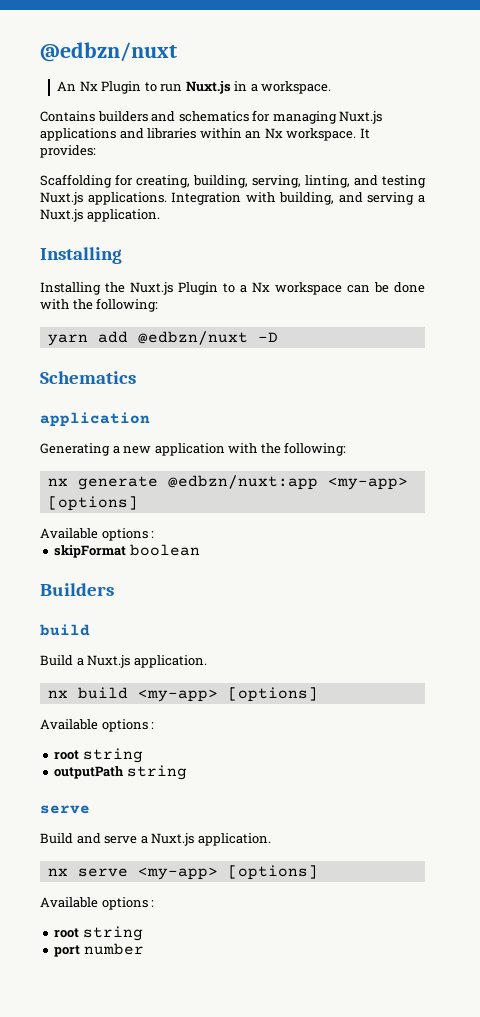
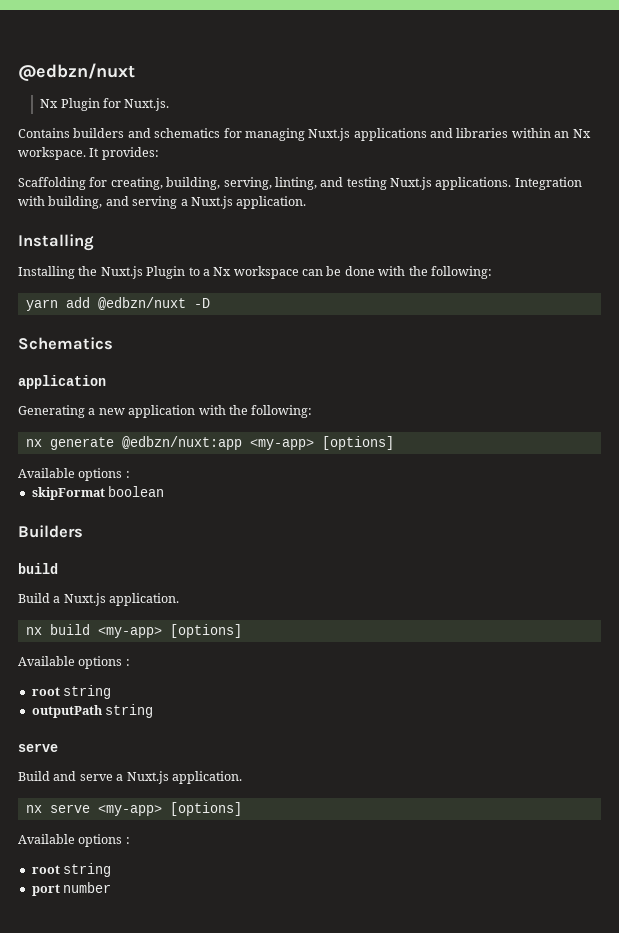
- An Nx Plugin to run Nuxt.js in a workspace.
+ Nx Plugin for Nuxt.js.

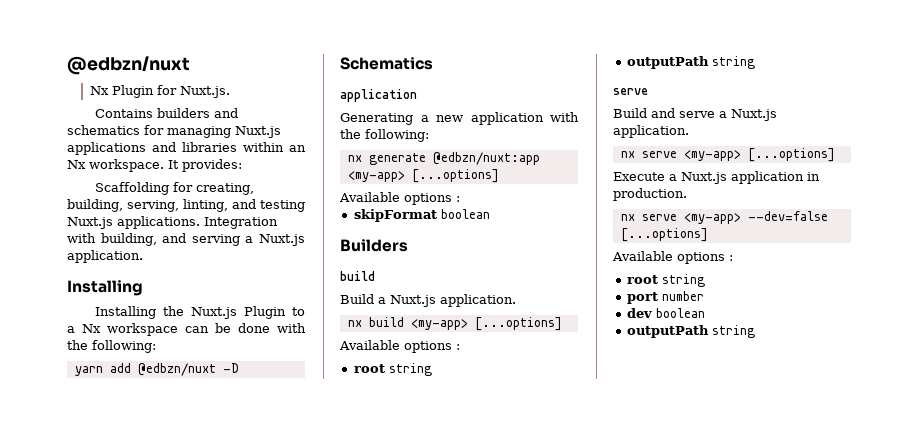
- nx generate @edbzn/nuxt:app <my-app> [options]
+ nx generate @edbzn/nuxt:app <my-app> [...options]
- nx build <my-app> [options]
+ nx build <my-app> [...options]
- nx serve <my-app> [options]
+ nx serve <my-app> [...options]
+ Execute a Nuxt.js application in production.
+ nx serve <my-app> --dev=false [...options]
+ dev boolean
+ outputPath string

